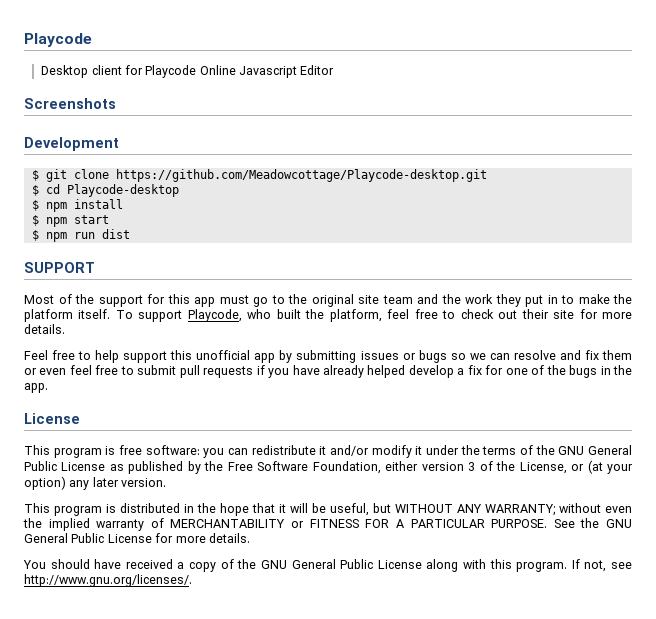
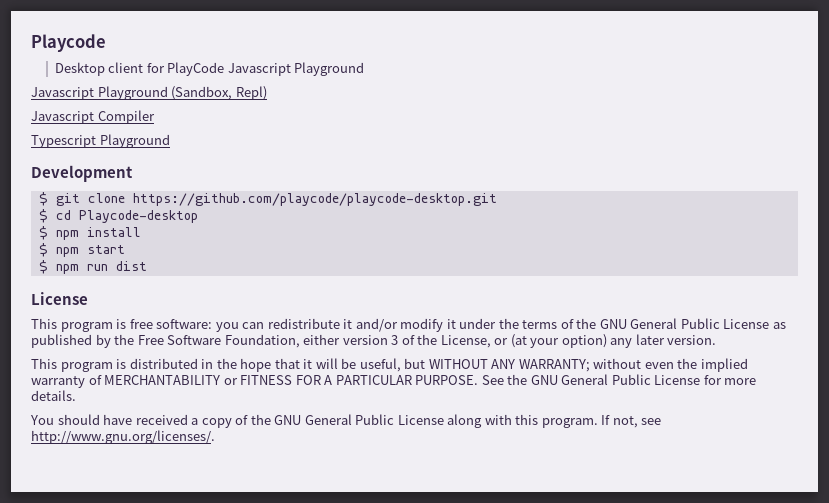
- Desktop client for Playcode Online Javascript Editor
- Screenshots
+ Desktop client for PlayCode Javascript Playground
+ Javascript Playground (Sandbox, Repl)
+ Javascript Compiler
+ Typescript Playground
- $ git clone https://github.com/Meadowcottage/Playcode-desktop.git
+ $ git clone https://github.com/playcode/playcode-desktop.git
- SUPPORT
- Most of the support for this app must go to the original site team and the work they put in to make the platform itself. To support Playcode, who built the platform, feel free to check out their site for more details.
- Feel free to help support this unofficial app by submitting issues or bugs so we can resolve and fix them or even feel free to submit pull requests if you have already helped develop a fix for one of the bugs in the app.

